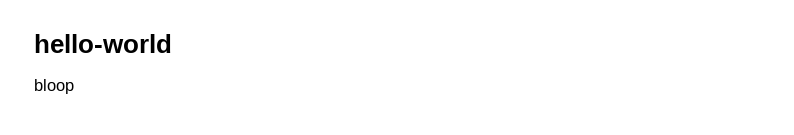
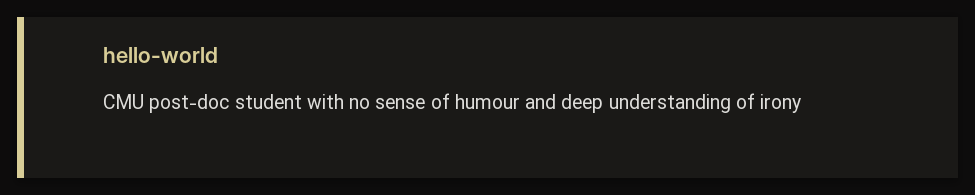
- bloop
+ CMU post-doc student with no sense of humour and deep understanding of irony

